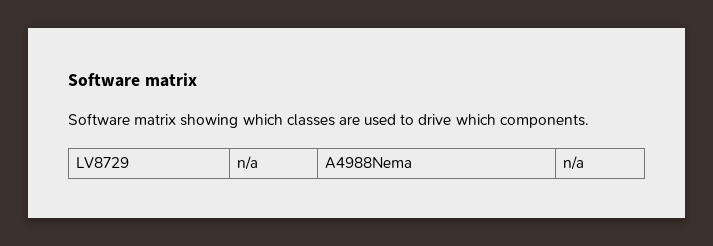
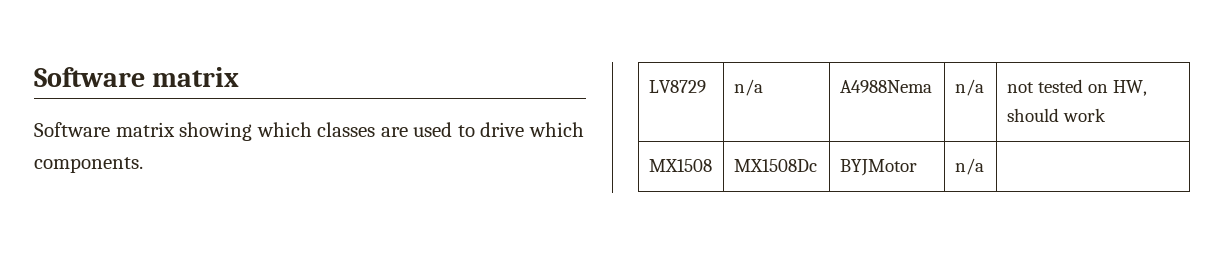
- LV8729 | n/a | A4988Nema | n/a
+ LV8729 | n/a | A4988Nema | n/a | not tested on HW, should work
+ MX1508 | MX1508Dc | BYJMotor | n/a |

